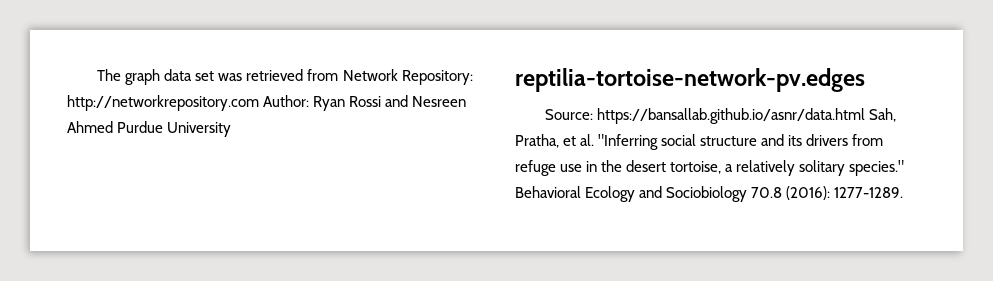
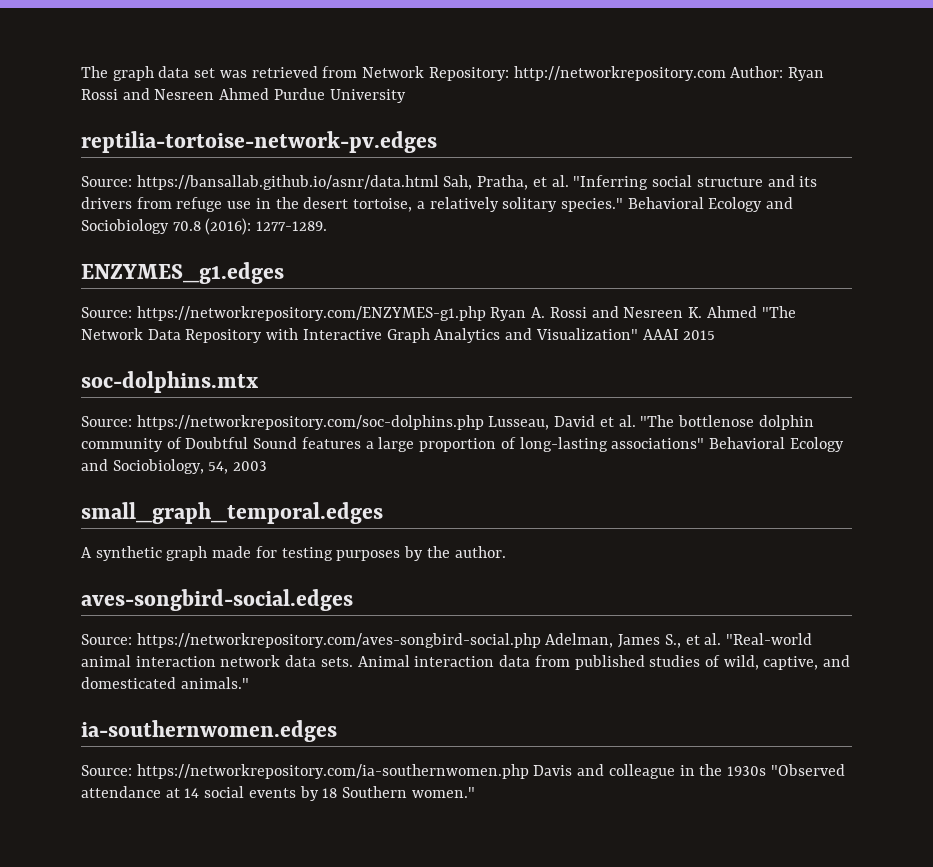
+ ENZYMES_g1.edges
+ Source: https://networkrepository.com/ENZYMES-g1.php Ryan A. Rossi and Nesreen K. Ahmed "The Network Data Repository with Interactive Graph Analytics and Visualization" AAAI 2015
+ soc-dolphins.mtx
+ Source: https://networkrepository.com/soc-dolphins.php Lusseau, David et al. "The bottlenose dolphin community of Doubtful Sound features a large proportion of long-lasting associations" Behavioral Ecology and Sociobiology, 54, 2003
+ small_graph_temporal.edges
+ A synthetic graph made for testing purposes by the author.
+ aves-songbird-social.edges
+ Source: https://networkrepository.com/aves-songbird-social.php Adelman, James S., et al. "Real-world animal interaction network data sets. Animal interaction data from published studies of wild, captive, and domesticated animals."
+ ia-southernwomen.edges
+ Source: https://networkrepository.com/ia-southernwomen.php Davis and colleague in the 1930s "Observed attendance at 14 social events by 18 Southern women."

